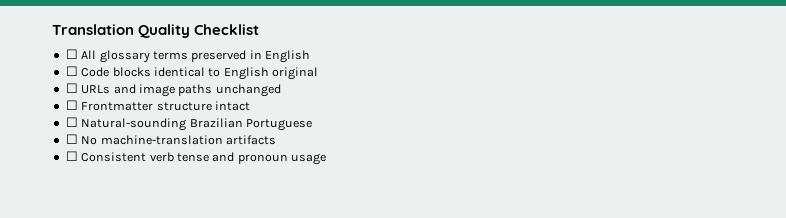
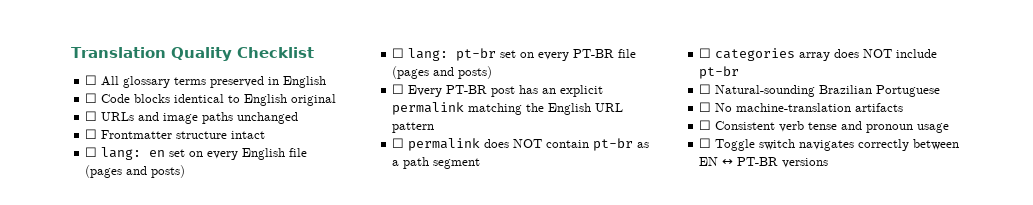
+ ☐ lang: en set on every English file (pages and posts)
+ ☐ lang: pt-br set on every PT-BR file (pages and posts)
+ ☐ Every PT-BR post has an explicit permalink matching the English URL pattern
+ ☐ permalink does NOT contain pt-br as a path segment
+ ☐ categories array does NOT include pt-br
+ ☐ Toggle switch navigates correctly between EN ↔ PT-BR versions

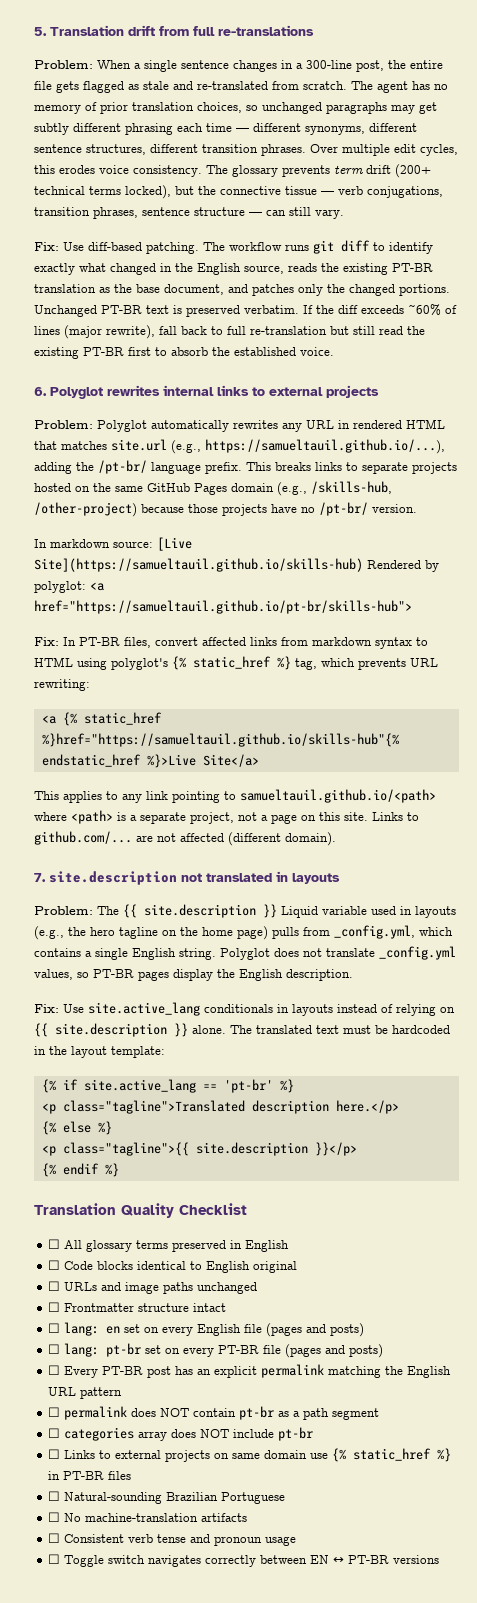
+ 5. Translation drift from full re-translations
+ Problem: When a single sentence changes in a 300-line post, the entire file gets flagged as stale and re-translated from scratch. The agent has no memory of prior translation choices, so unchanged paragraphs may get subtly different phrasing each time — different synonyms, different sentence structures, different transition phrases. Over multiple edit cycles, this erodes voice consistency. The glossary prevents term drift (200+ technical terms locked), but the connective tissue — verb conjugations, transition phrases, sentence structure — can still vary.
+ Fix: Use diff-based patching. The workflow runs git diff to identify exactly what changed in the English source, reads the existing PT-BR translation as the base document, and patches only the changed portions. Unchanged PT-BR text is preserved verbatim. If the diff exceeds ~60% of lines (major rewrite), fall back to full re-translation but still read the existing PT-BR first to absorb the established voice.
+ 6. Polyglot rewrites internal links to external projects
+ Problem: Polyglot automatically rewrites any URL in rendered HTML that matches site.url (e.g., https://samueltauil.github.io/...), adding the /pt-br/ language prefix. This breaks links to separate projects hosted on the same GitHub Pages domain (e.g., /skills-hub, /other-project) because those projects have no /pt-br/ version.
+ In markdown source: [Live Site](https://samueltauil.github.io/skills-hub) Rendered by polyglot: <a href="https://samueltauil.github.io/pt-br/skills-hub">
+ Fix: In PT-BR files, convert affected links from markdown syntax to HTML using polyglot's {% static_href %} tag, which prevents URL rewriting:
+ <a {% static_href %}href="https://samueltauil.github.io/skills-hub"{% endstatic_href %}>Live Site</a>
+ This applies to any link pointing to samueltauil.github.io/<path> where <path> is a separate project, not a page on this site. Links to github.com/... are not affected (different domain).
+ 7. site.description not translated in layouts
+ Problem: The {{ site.description }} Liquid variable used in layouts (e.g., the hero tagline on the home page) pulls from _config.yml, which contains a single English string. Polyglot does not translate _config.yml values, so PT-BR pages display the English description.
+ Fix: Use site.active_lang conditionals in layouts instead of relying on {{ site.description }} alone. The translated text must be hardcoded in the layout template:
+ {% if site.active_lang == 'pt-br' %}
+ <p class="tagline">Translated description here.</p>
+ {% else %}
+ <p class="tagline">{{ site.description }}</p>
+ {% endif %}
+ ☐ Links to external projects on same domain use {% static_href %} in PT-BR files

